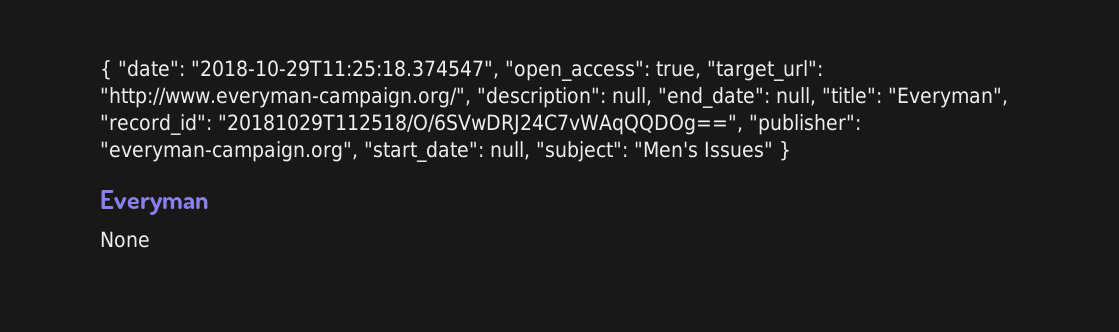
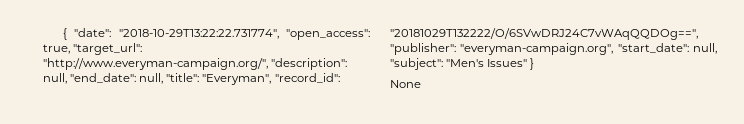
- { "date": "2018-10-29T11:25:18.374547", "open_access": true, "target_url": "http://www.everyman-campaign.org/", "description": null, "end_date": null, "title": "Everyman", "record_id": "20181029T112518/O/6SVwDRJ24C7vWAqQQDOg==", "publisher": "everyman-campaign.org", "start_date": null, "subject": "Men's Issues" }
+ { "date": "2018-10-29T13:22:22.731774", "open_access": true, "target_url": "http://www.everyman-campaign.org/", "description": null, "end_date": null, "title": "Everyman", "record_id": "20181029T132222/O/6SVwDRJ24C7vWAqQQDOg==", "publisher": "everyman-campaign.org", "start_date": null, "subject": "Men's Issues" }
- Everyman

